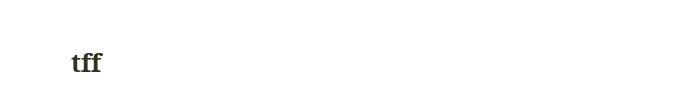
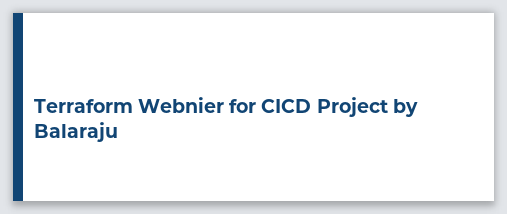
- tff
+ Terraform Webnier for CICD Project by Balaraju

